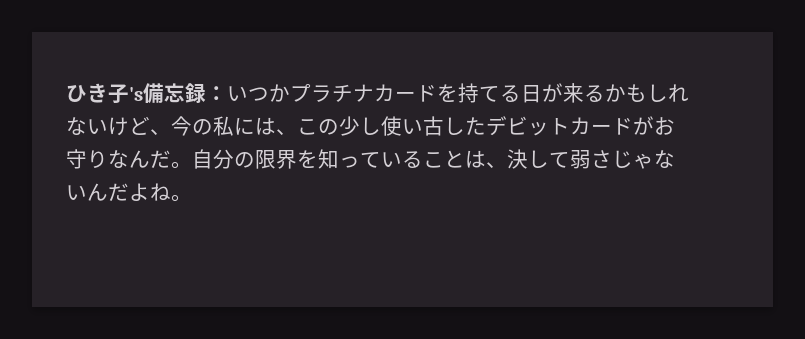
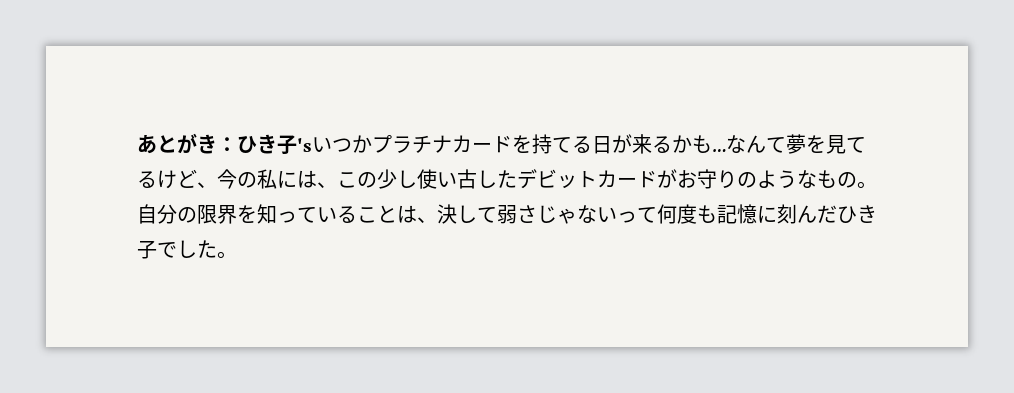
- ひき子's備忘録：いつかプラチナカードを持てる日が来るかもしれないけど、今の私には、この少し使い古したデビットカードがお守りなんだ。
+ あとがき：ひき子'sいつかプラチナカードを持てる日が来るかも…なんて夢を見てるけど、今の私には、この少し使い古したデビットカードがお守りのようなもの。
- 自分の限界を知っていることは、決して弱さじゃないんだよね。
+ 自分の限界を知っていることは、決して弱さじゃないって何度も記憶に刻んだひき子でした。

